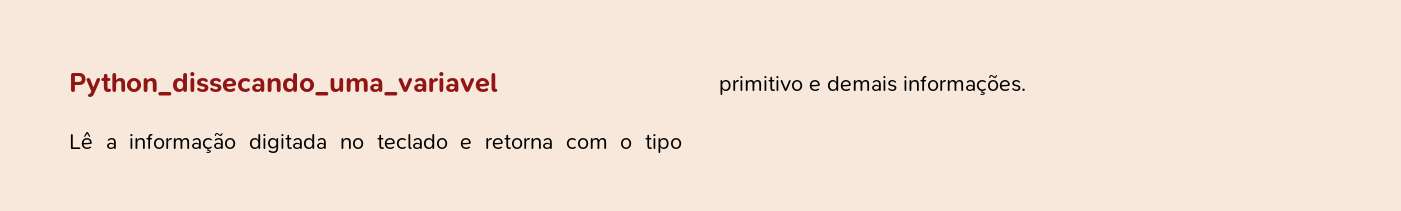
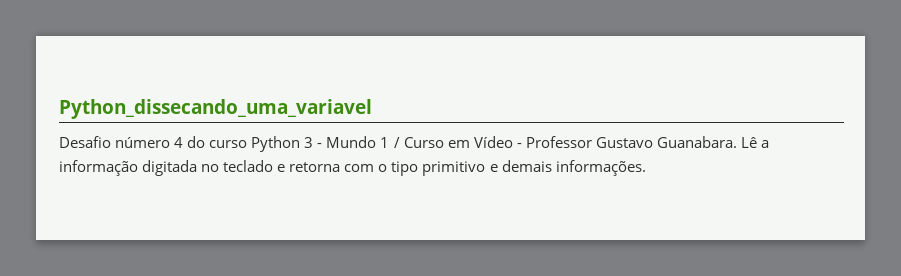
+ Desafio número 4 do curso Python 3 - Mundo 1 / Curso em Vídeo - Professor Gustavo Guanabara.

